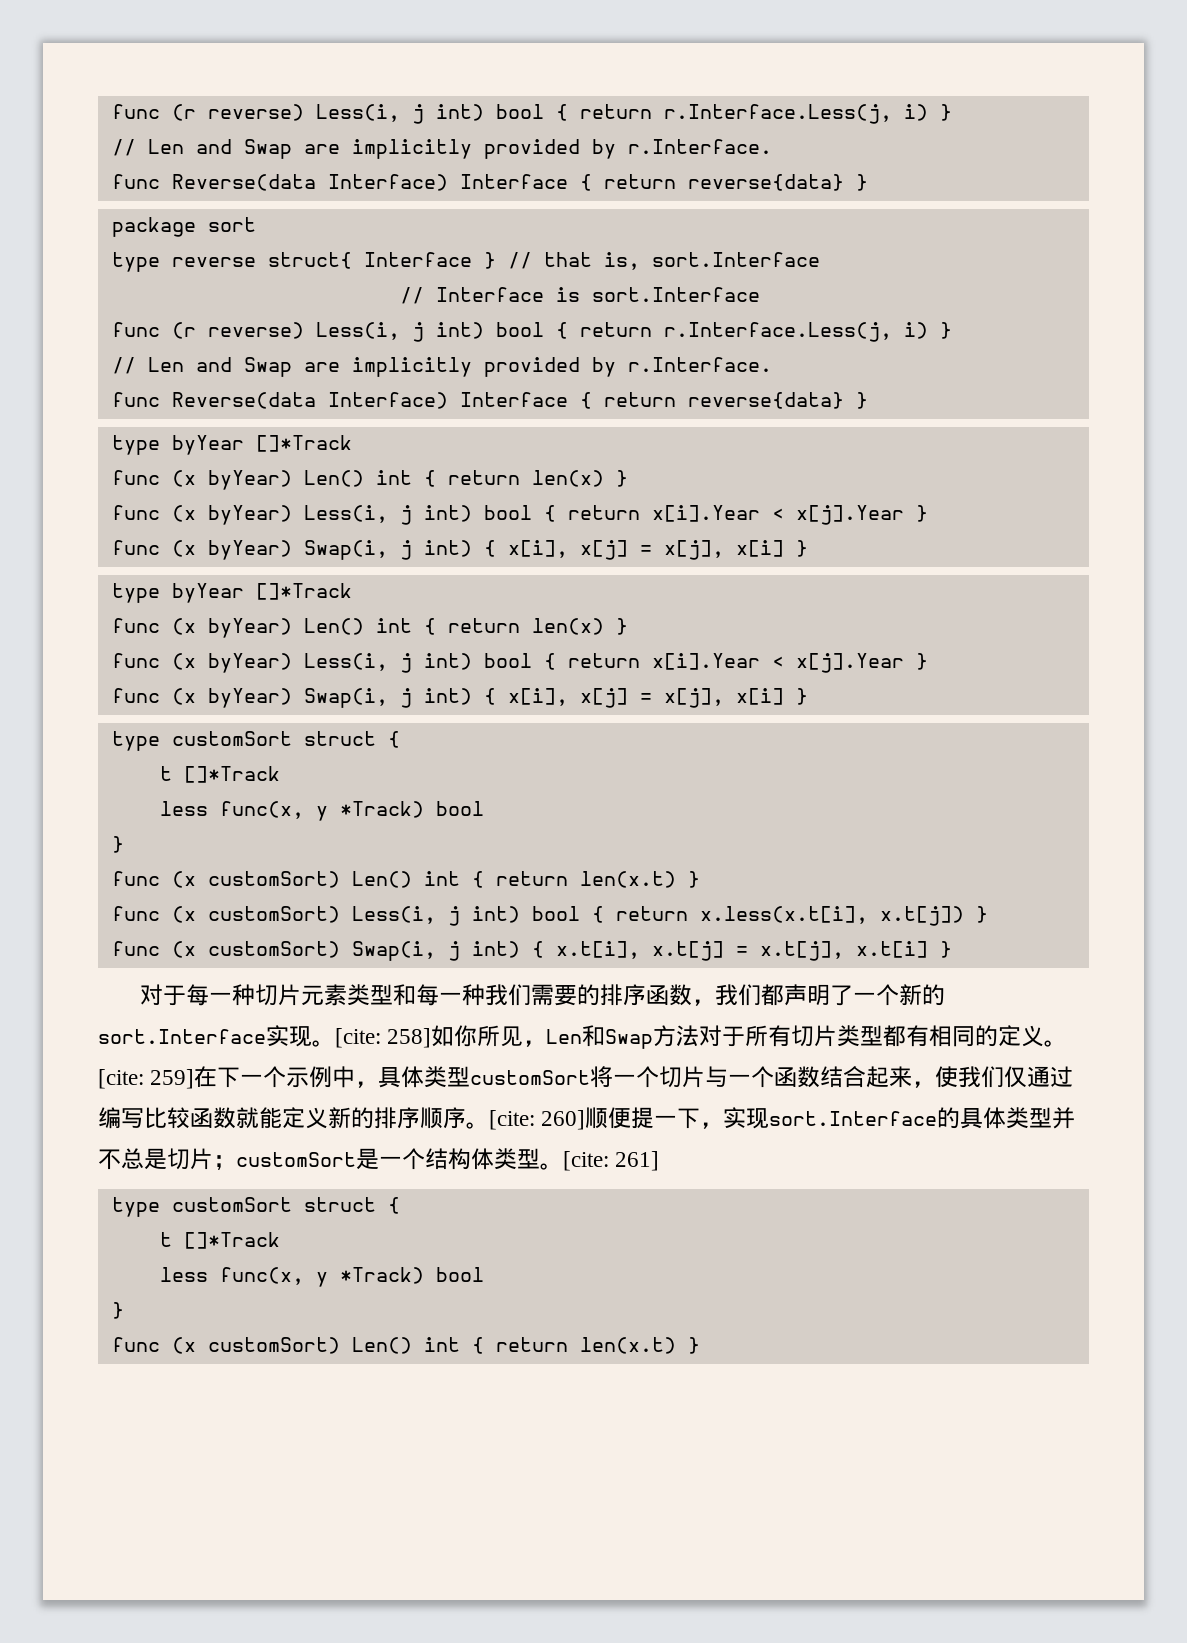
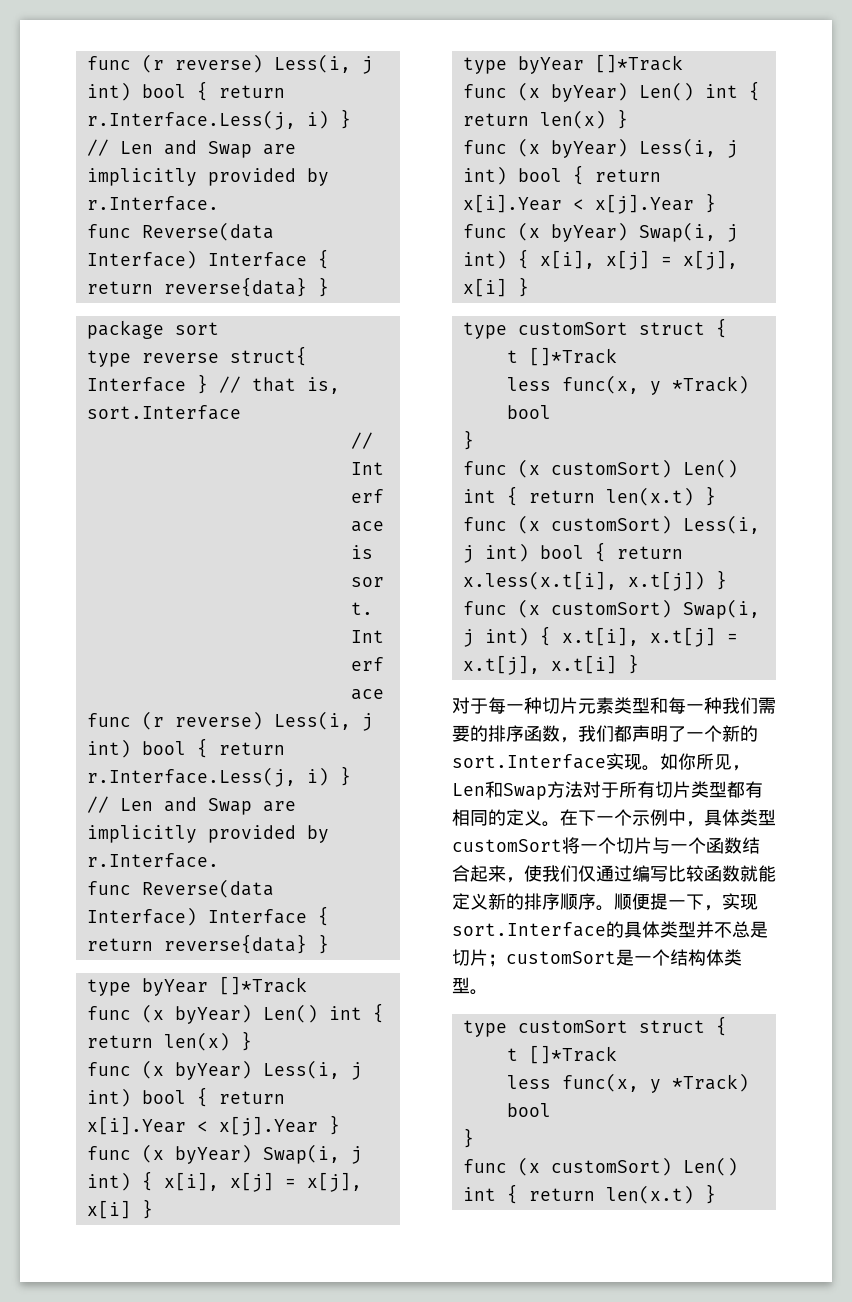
- [cite: 258]如你所见，Len和Swap方法对于所有切片类型都有相同的定义。
+ 如你所见，Len和Swap方法对于所有切片类型都有相同的定义。
- [cite: 259]在下一个示例中，具体类型customSort将一个切片与一个函数结合起来，使我们仅通过编写比较函数就能定义新的排序顺序。
+ 在下一个示例中，具体类型customSort将一个切片与一个函数结合起来，使我们仅通过编写比较函数就能定义新的排序顺序。
- [cite: 260]顺便提一下，实现sort.Interface的具体类型并不总是切片；customSort是一个结构体类型。[cite: 261]
+ 顺便提一下，实现sort.Interface的具体类型并不总是切片；customSort是一个结构体类型。

